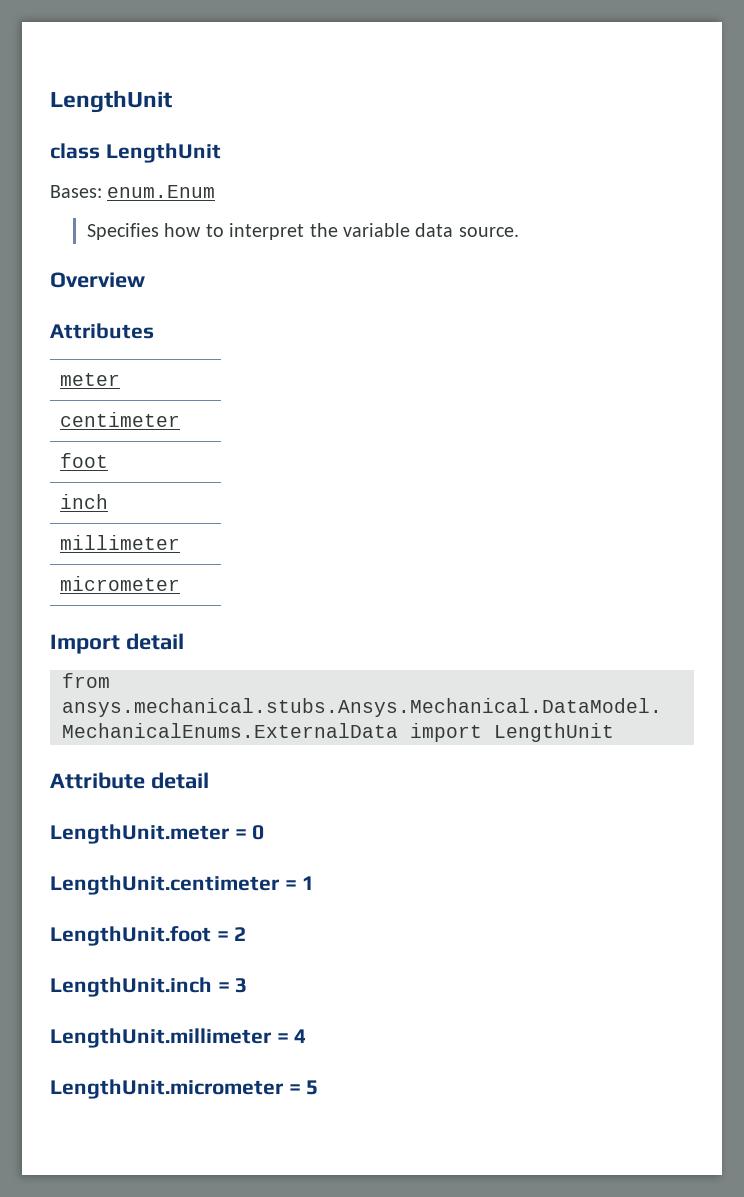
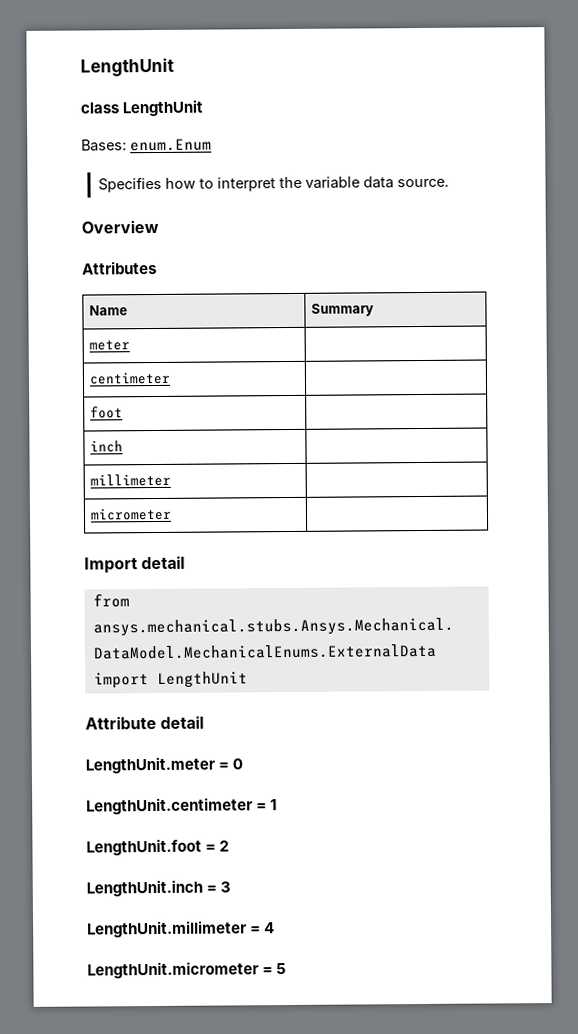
+ Name | Summary

